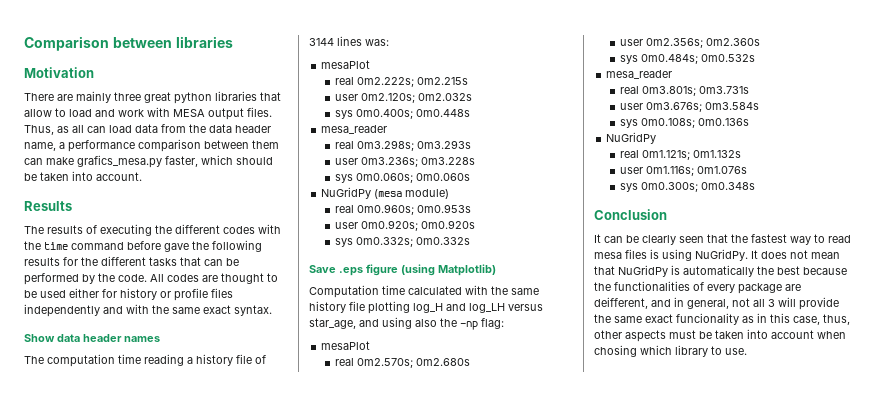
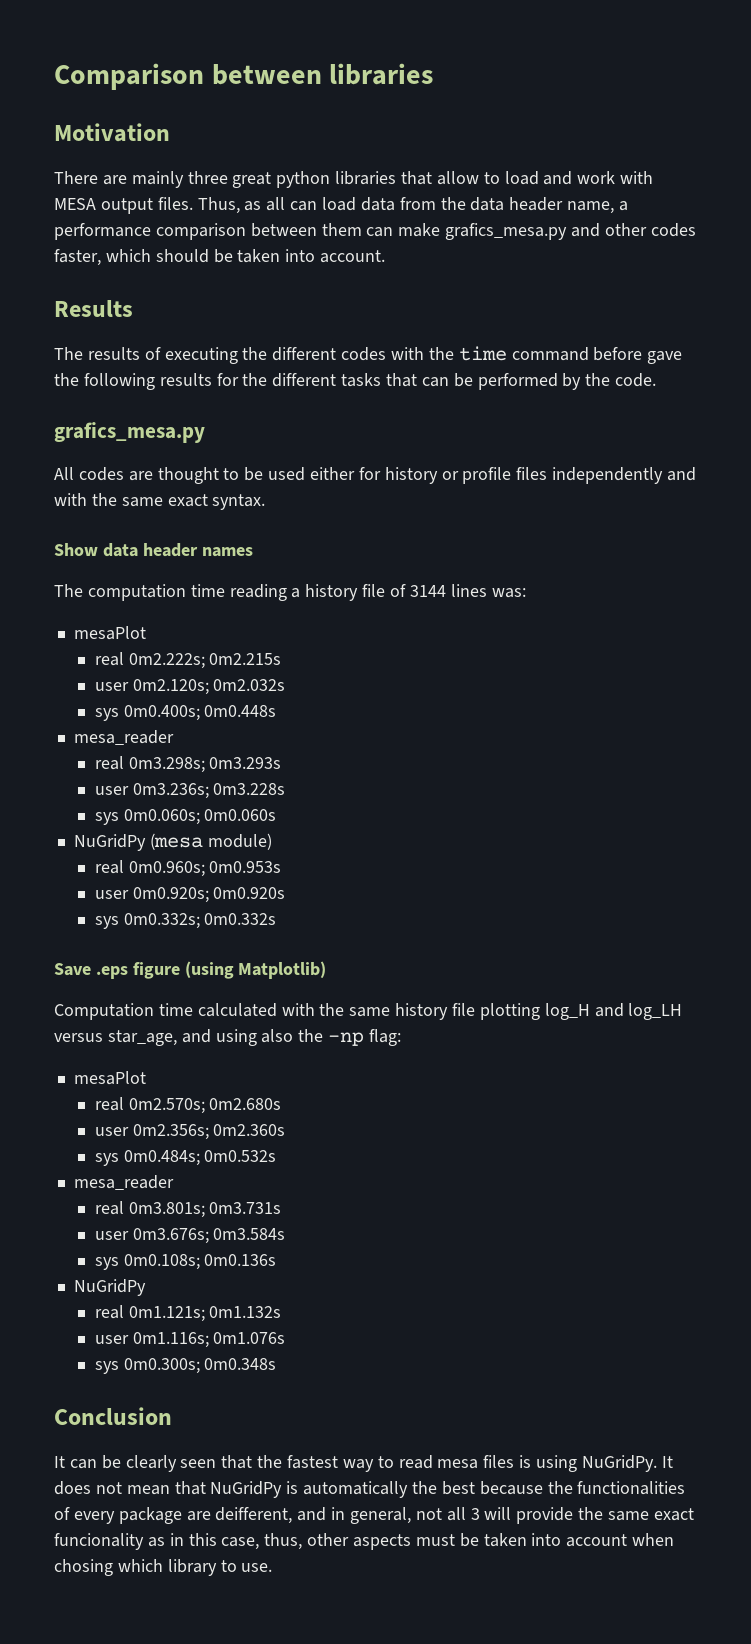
- Thus, as all can load data from the data header name, a performance comparison between them can make grafics_mesa.py faster, which should be taken into account.
+ Thus, as all can load data from the data header name, a performance comparison between them can make grafics_mesa.py and other codes faster, which should be taken into account.
- The results of executing the different codes with the time command before gave the following results for the different tasks that can be performed by the code. All codes are thought to be used either for history or profile files independently and with the same exact syntax.
+ The results of executing the different codes with the time command before gave the following results for the different tasks that can be performed by the code.
+ grafics_mesa.py
+ All codes are thought to be used either for history or profile files independently and with the same exact syntax.

